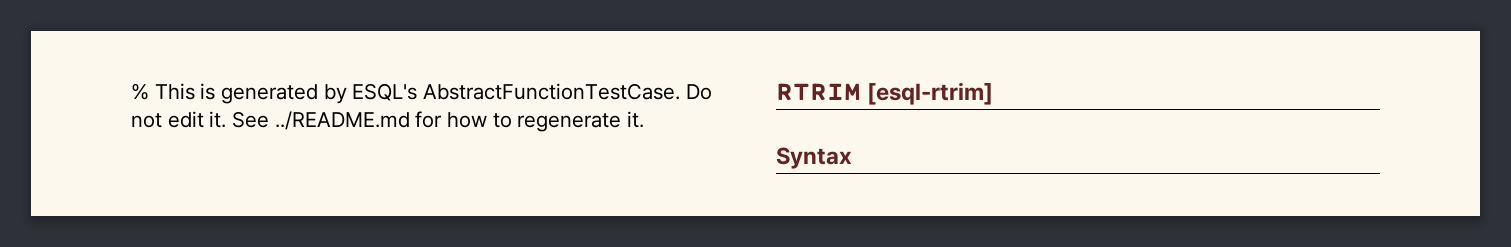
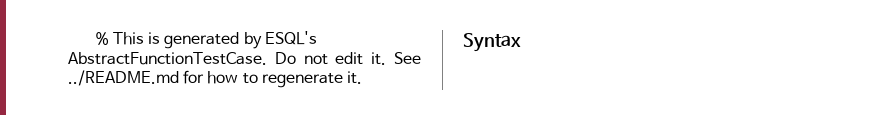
- RTRIM [esql-rtrim]

